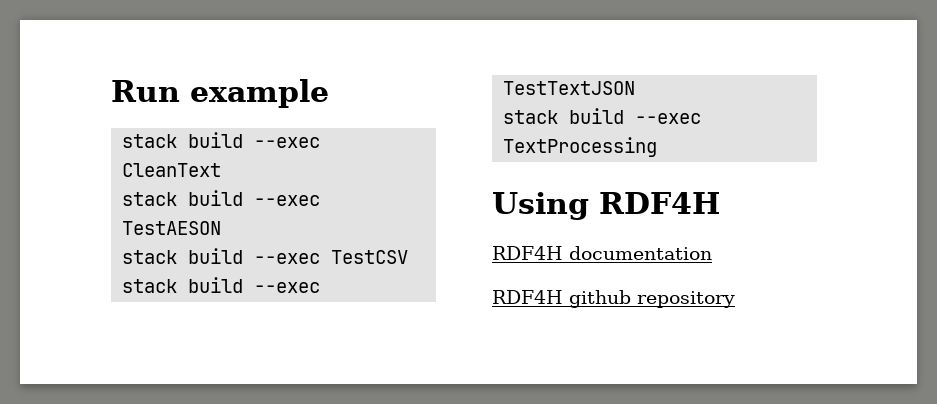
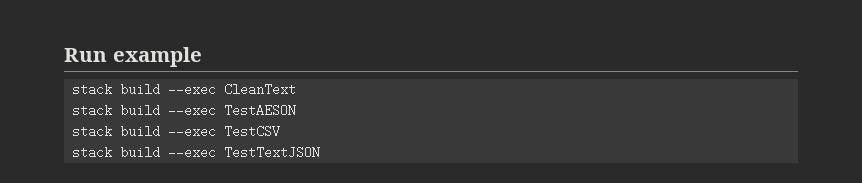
- stack build --exec TextProcessing
- Using RDF4H
- RDF4H documentation
- RDF4H github repository

